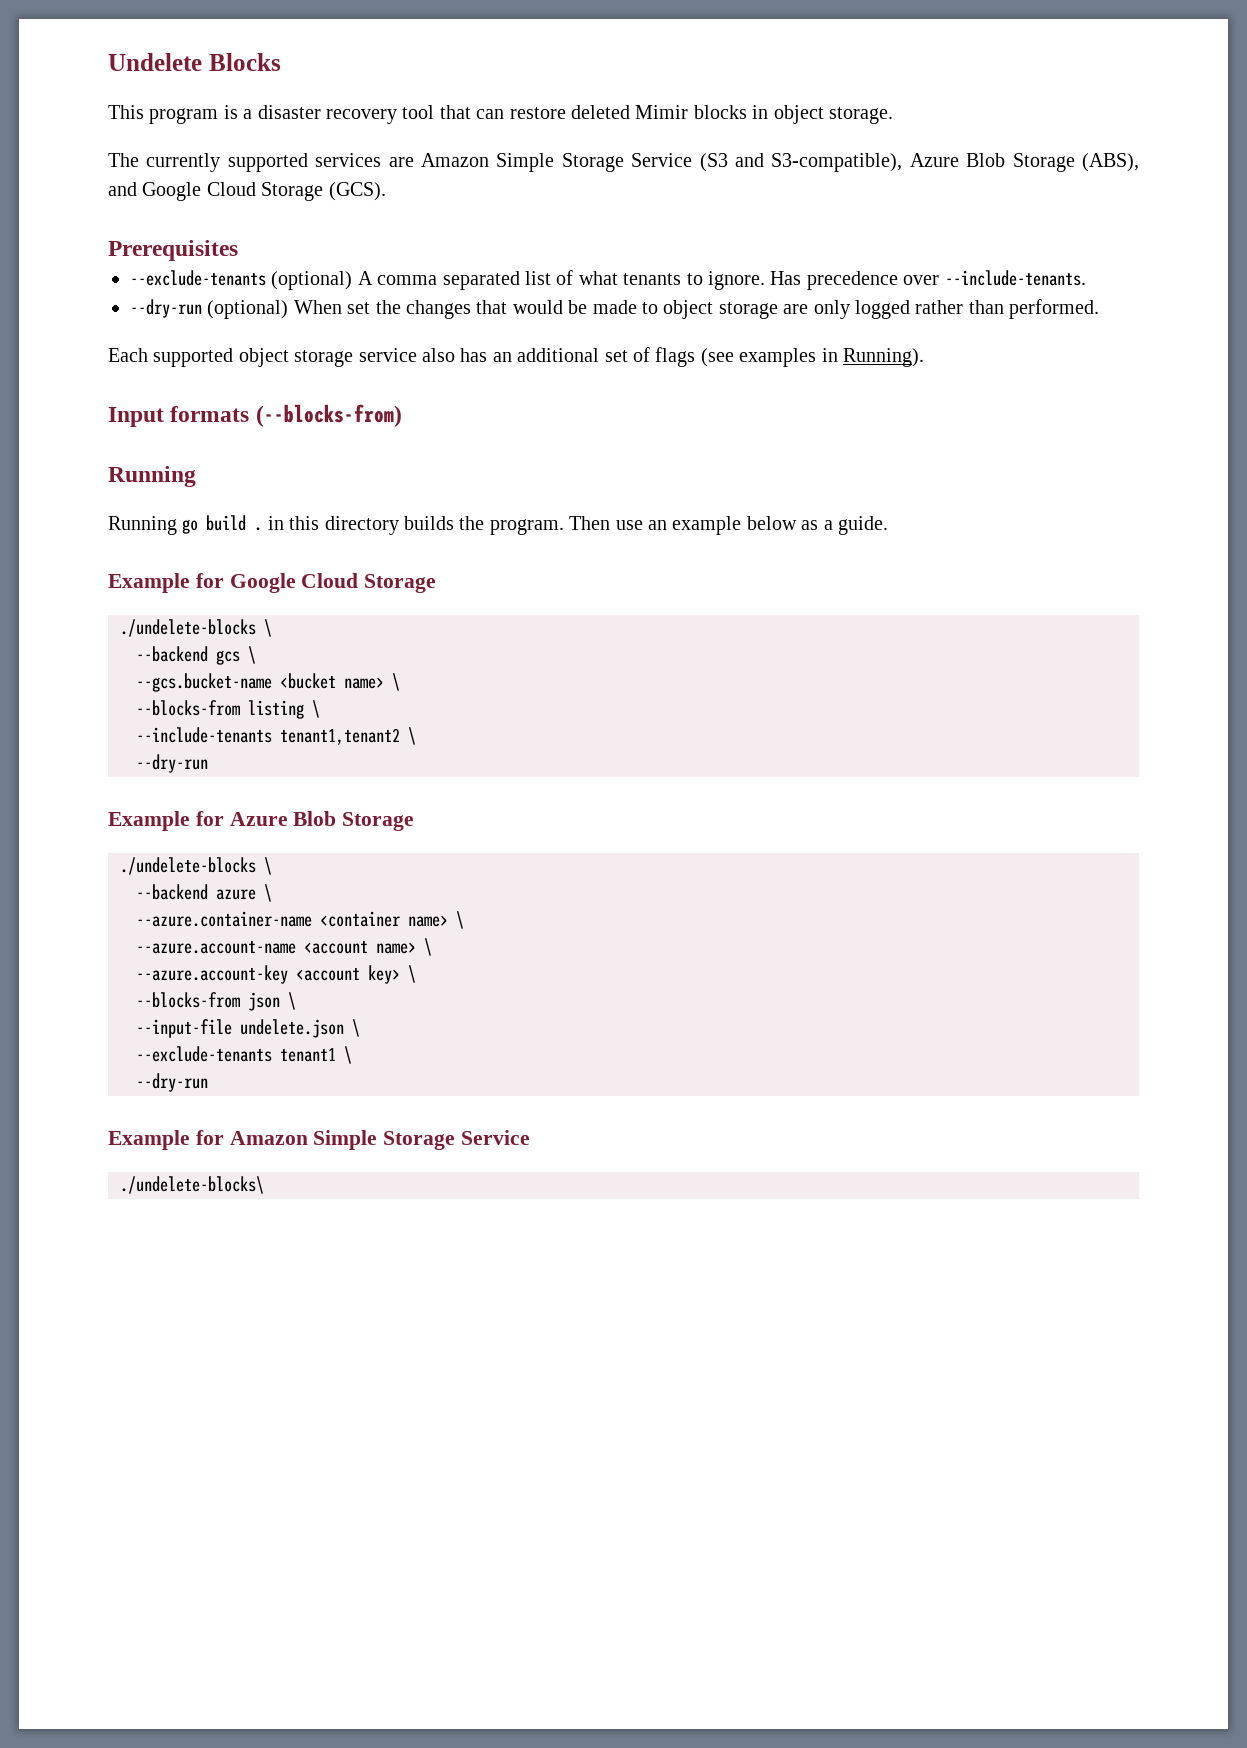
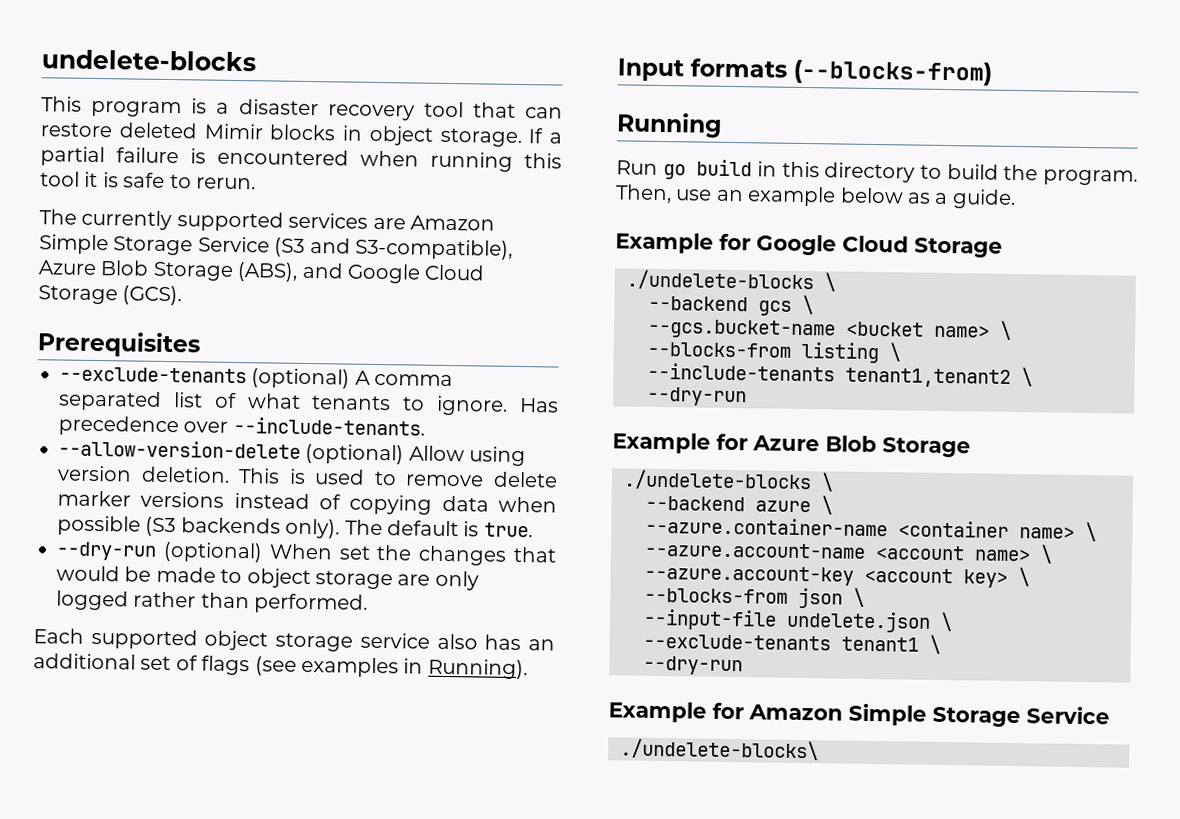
- Undelete Blocks
+ undelete-blocks
+ If a partial failure is encountered when running this tool it is safe to rerun.
+ --allow-version-delete (optional) Allow using version deletion. This is used to remove delete marker versions instead of copying data when possible (S3 backends only). The default is true.
- Running go build . in this directory builds the program.
+ Run go build in this directory to build the program.
- Then use an example below as a guide.
+ Then, use an example below as a guide.

